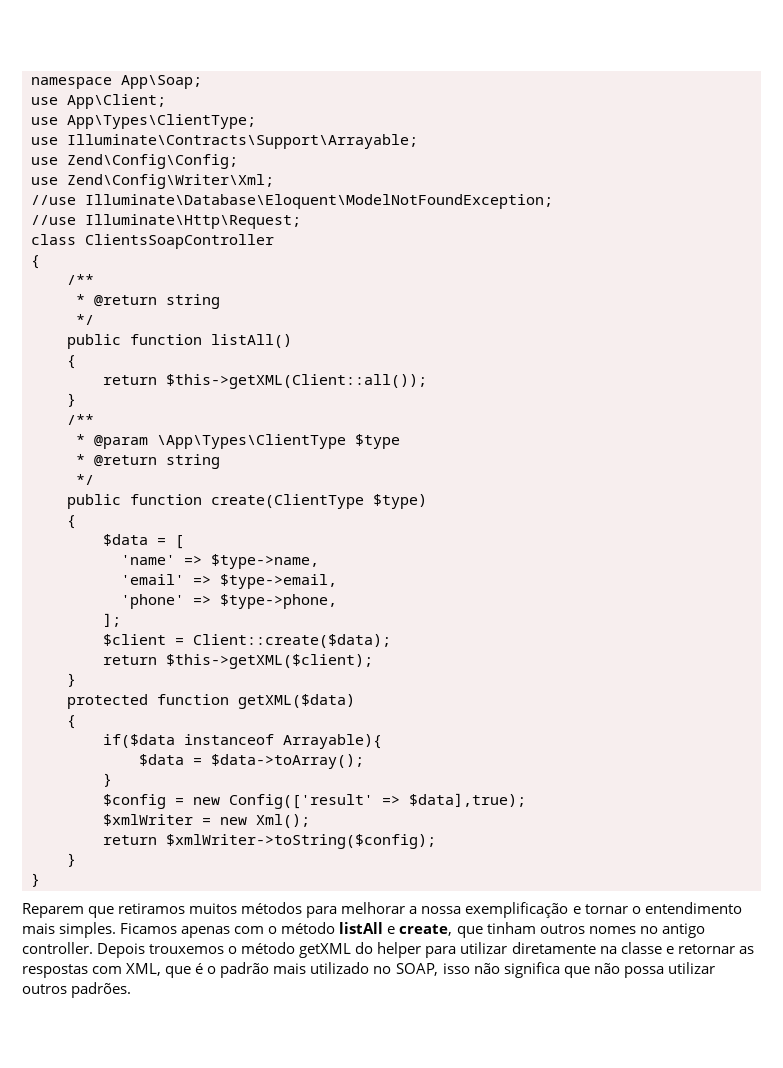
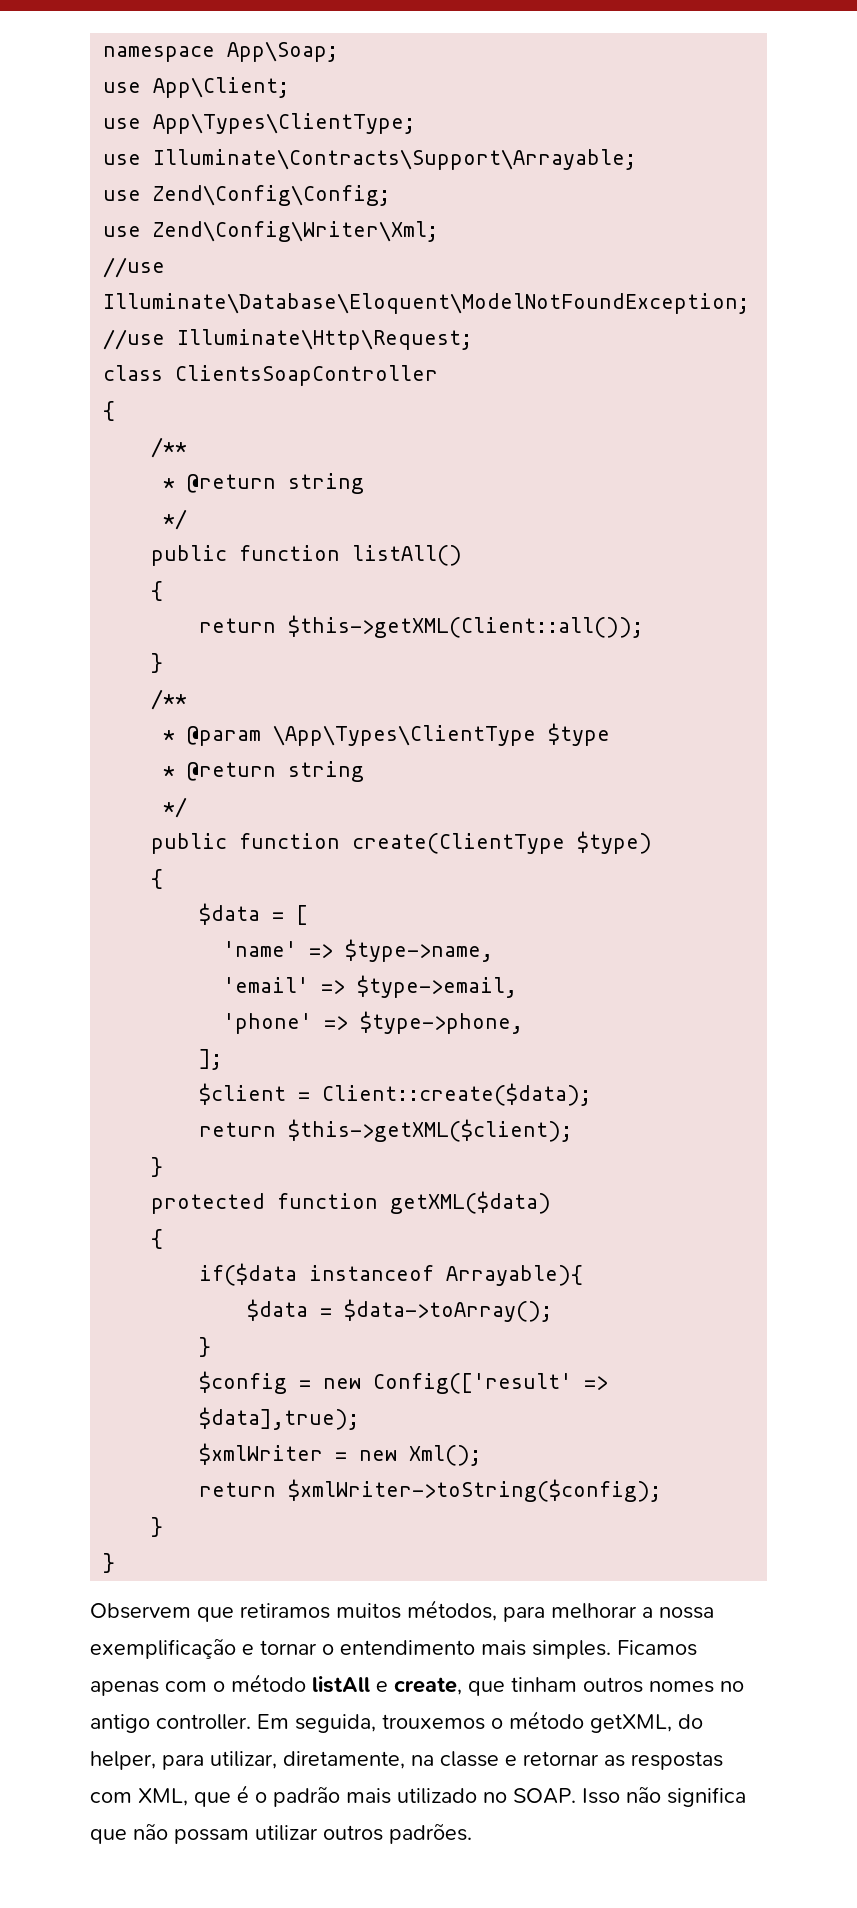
- Reparem que retiramos muitos métodos para melhorar a nossa exemplificação e tornar o entendimento mais simples.
+ Observem que retiramos muitos métodos, para melhorar a nossa exemplificação e tornar o entendimento mais simples.
- Depois trouxemos o método getXML do helper para utilizar diretamente na classe e retornar as respostas com XML, que é o padrão mais utilizado no SOAP, isso não significa que não possa utilizar outros padrões.
+ Em seguida, trouxemos o método getXML, do helper, para utilizar, diretamente, na classe e retornar as respostas com XML, que é o padrão mais utilizado no SOAP. Isso não significa que não possam utilizar outros padrões.

